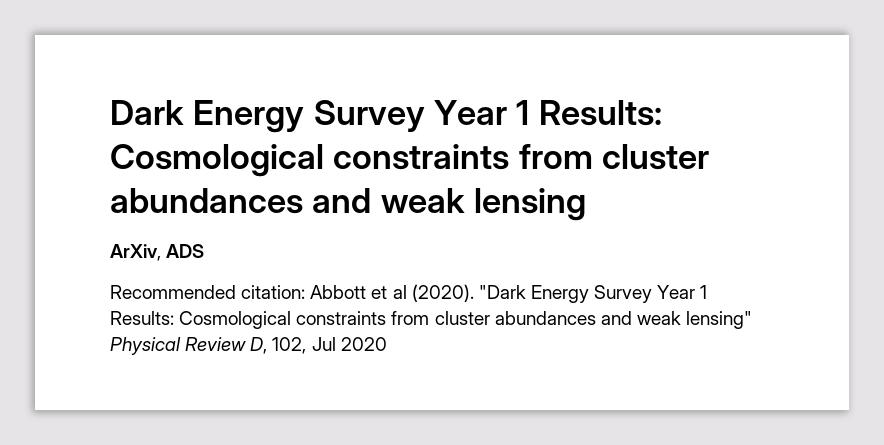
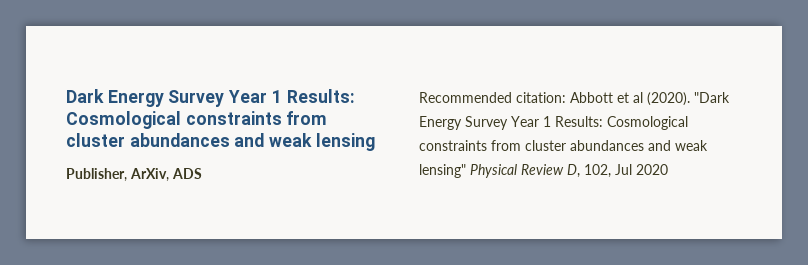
- ArXiv, ADS
+ Publisher, ArXiv, ADS

